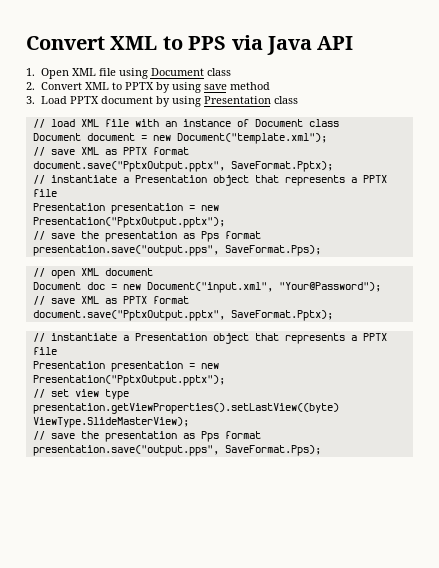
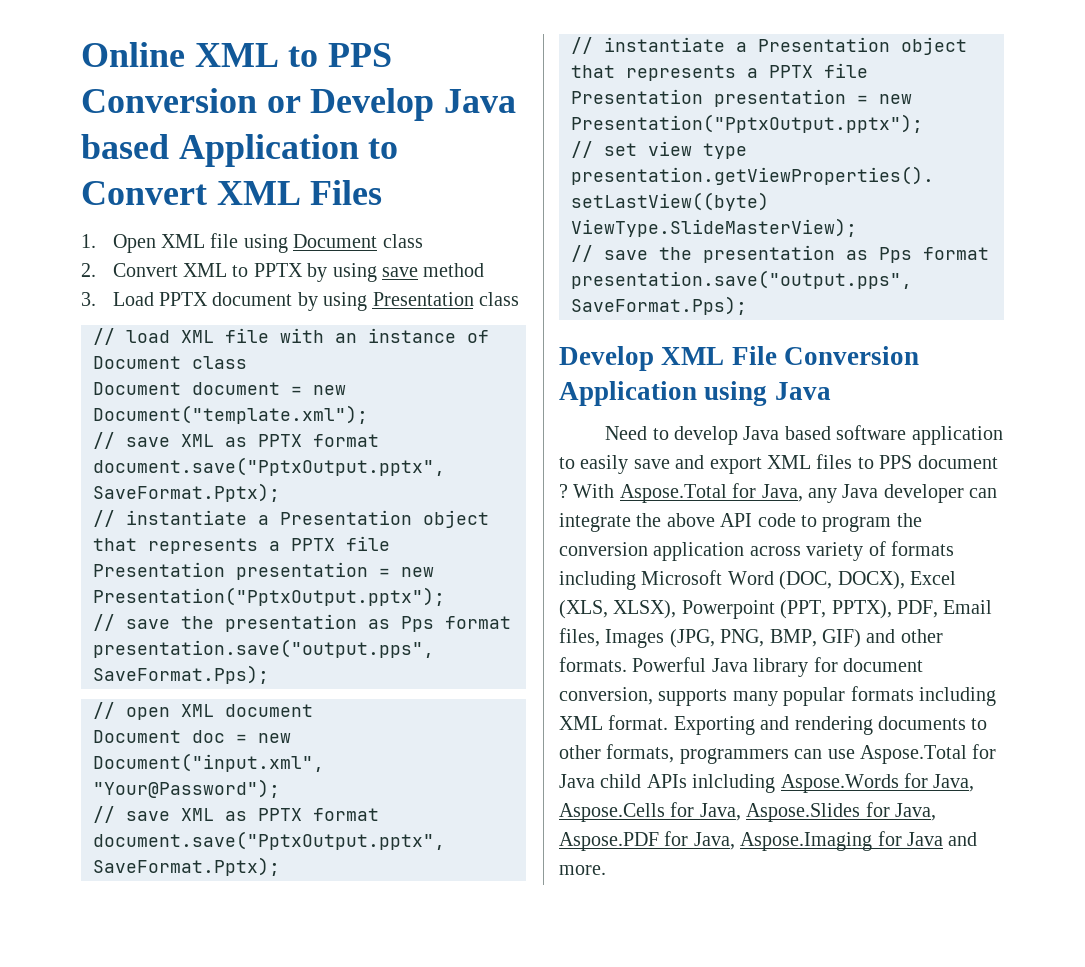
- Convert XML to PPS via Java API
+ Online XML to PPS Conversion or Develop Java based Application to Convert XML Files
+ Develop XML File Conversion Application using Java
+ Need to develop Java based software application to easily save and export XML files to PPS document ? With Aspose.Total for Java, any Java developer can integrate the above API code to program the conversion application across variety of formats including Microsoft Word (DOC, DOCX), Excel (XLS, XLSX), Powerpoint (PPT, PPTX), PDF, Email files, Images (JPG, PNG, BMP, GIF) and other formats. Powerful Java library for document conversion, supports many popular formats including XML format. Exporting and rendering documents to other formats, programmers can use Aspose.Total for Java child APIs inlcluding Aspose.Words for Java, Aspose.Cells for Java, Aspose.Slides for Java, Aspose.PDF for Java, Aspose.Imaging for Java and more.

